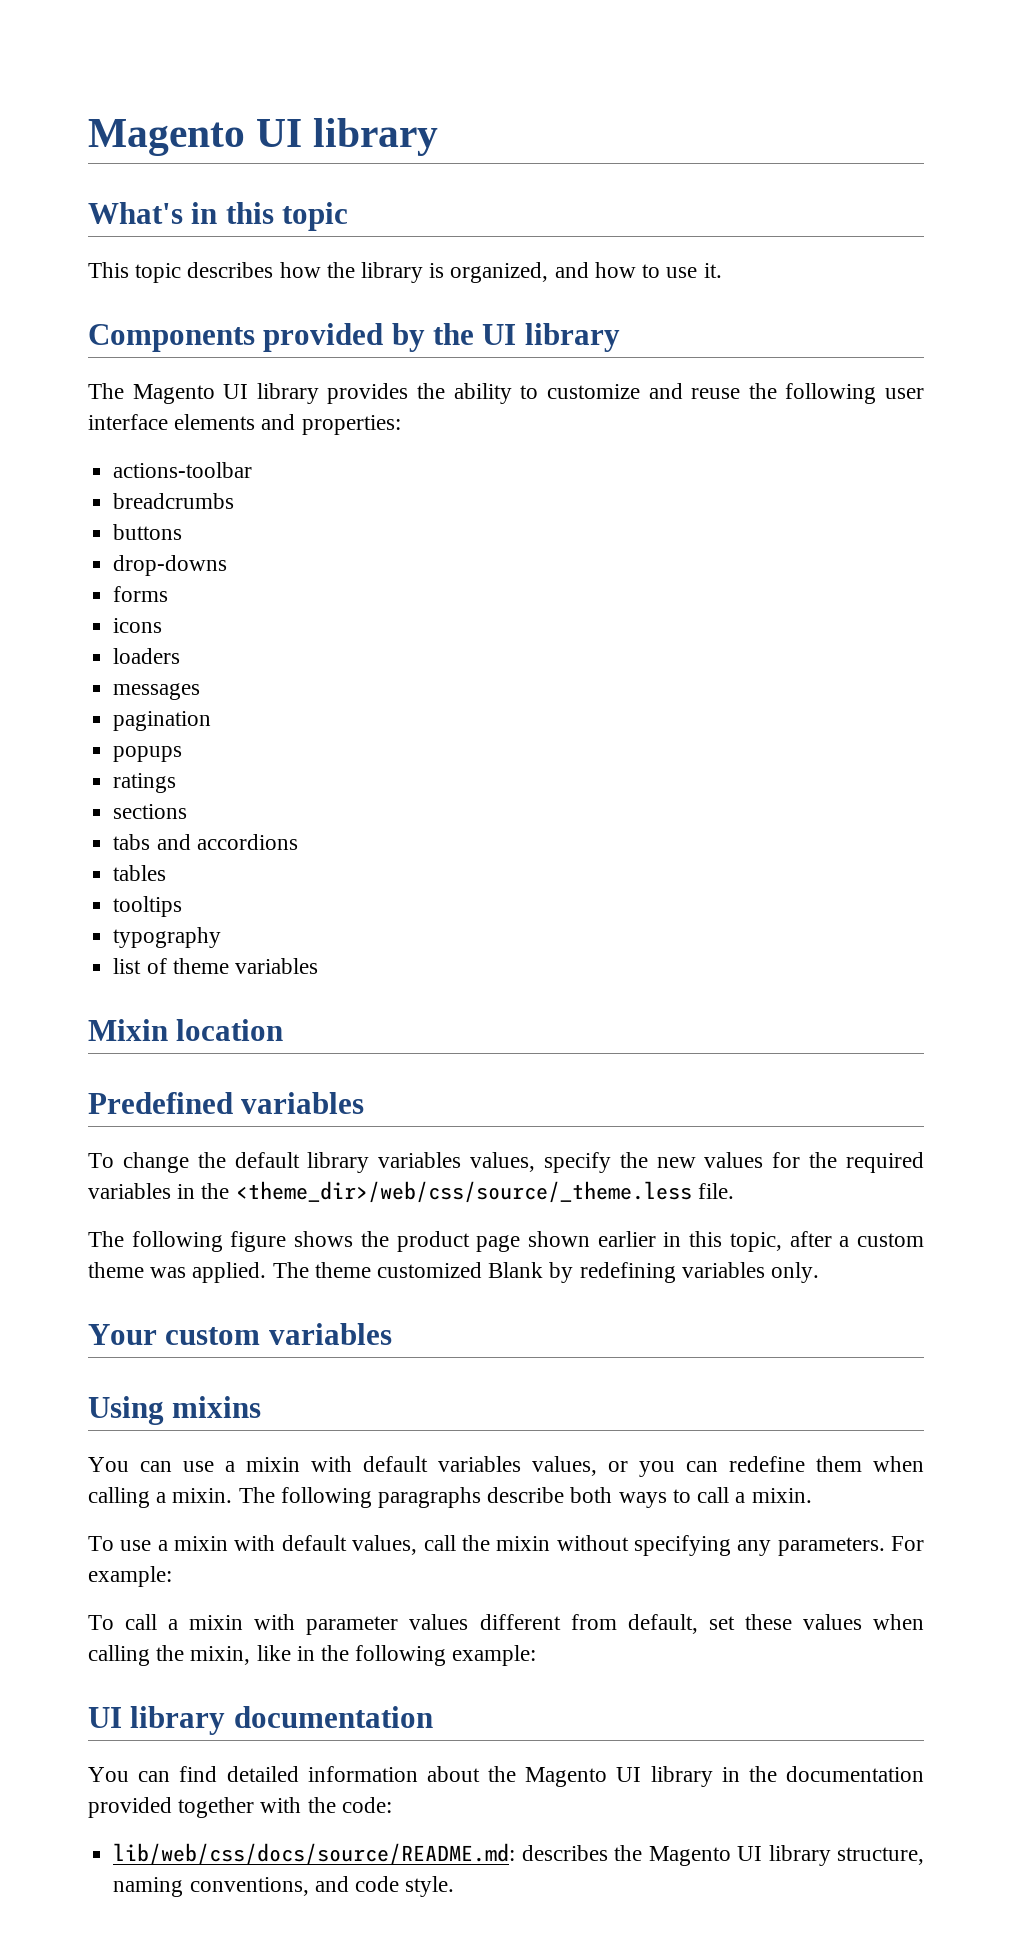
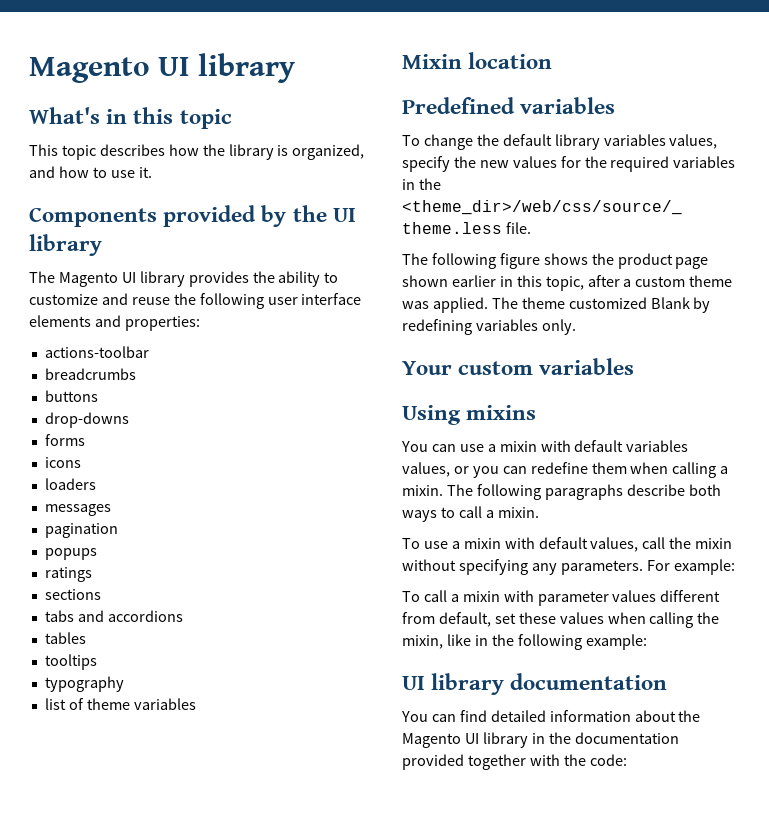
- lib/web/css/docs/source/README.md: describes the Magento UI library structure, naming conventions, and code style.

